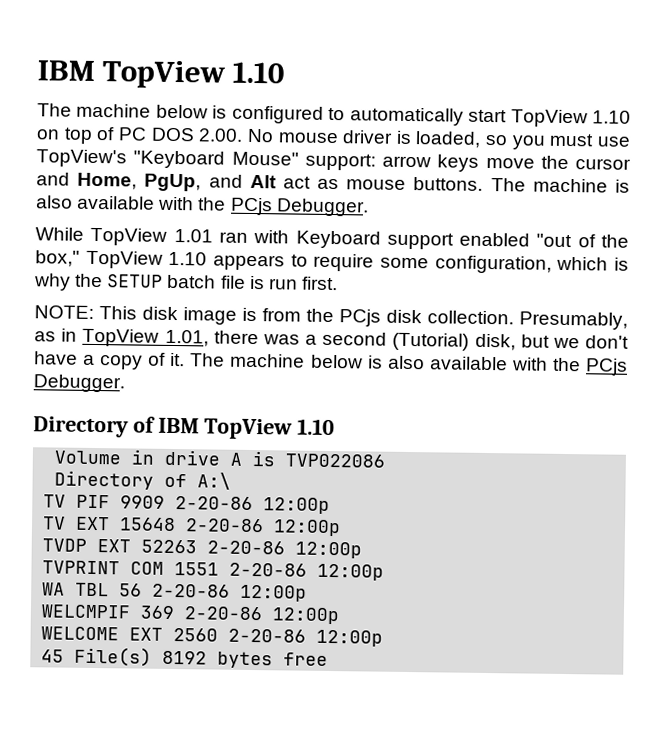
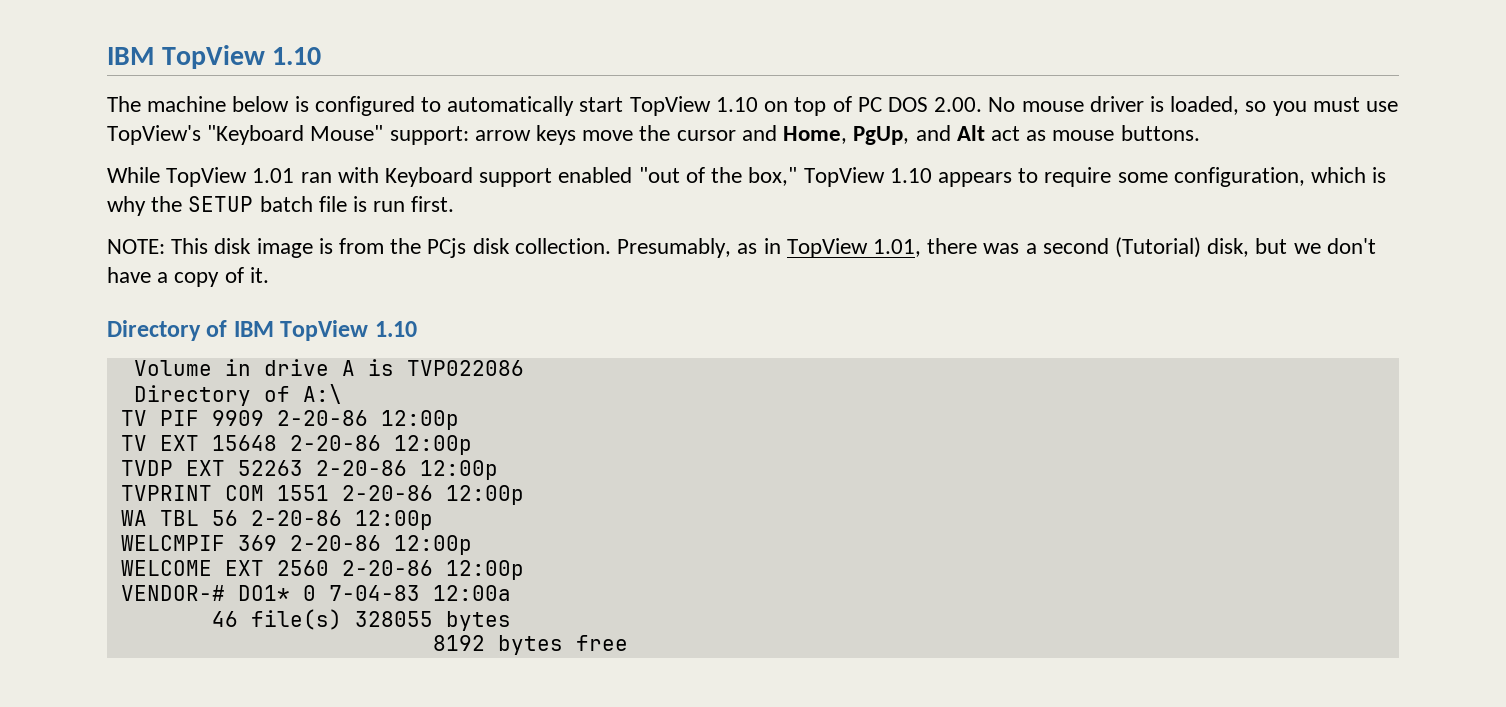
- The machine is also available with the PCjs Debugger.
- The machine below is also available with the PCjs Debugger.
- 45 File(s) 8192 bytes free
+ VENDOR-# DO1* 0 7-04-83 12:00a
+ 46 file(s) 328055 bytes
+ 8192 bytes free

